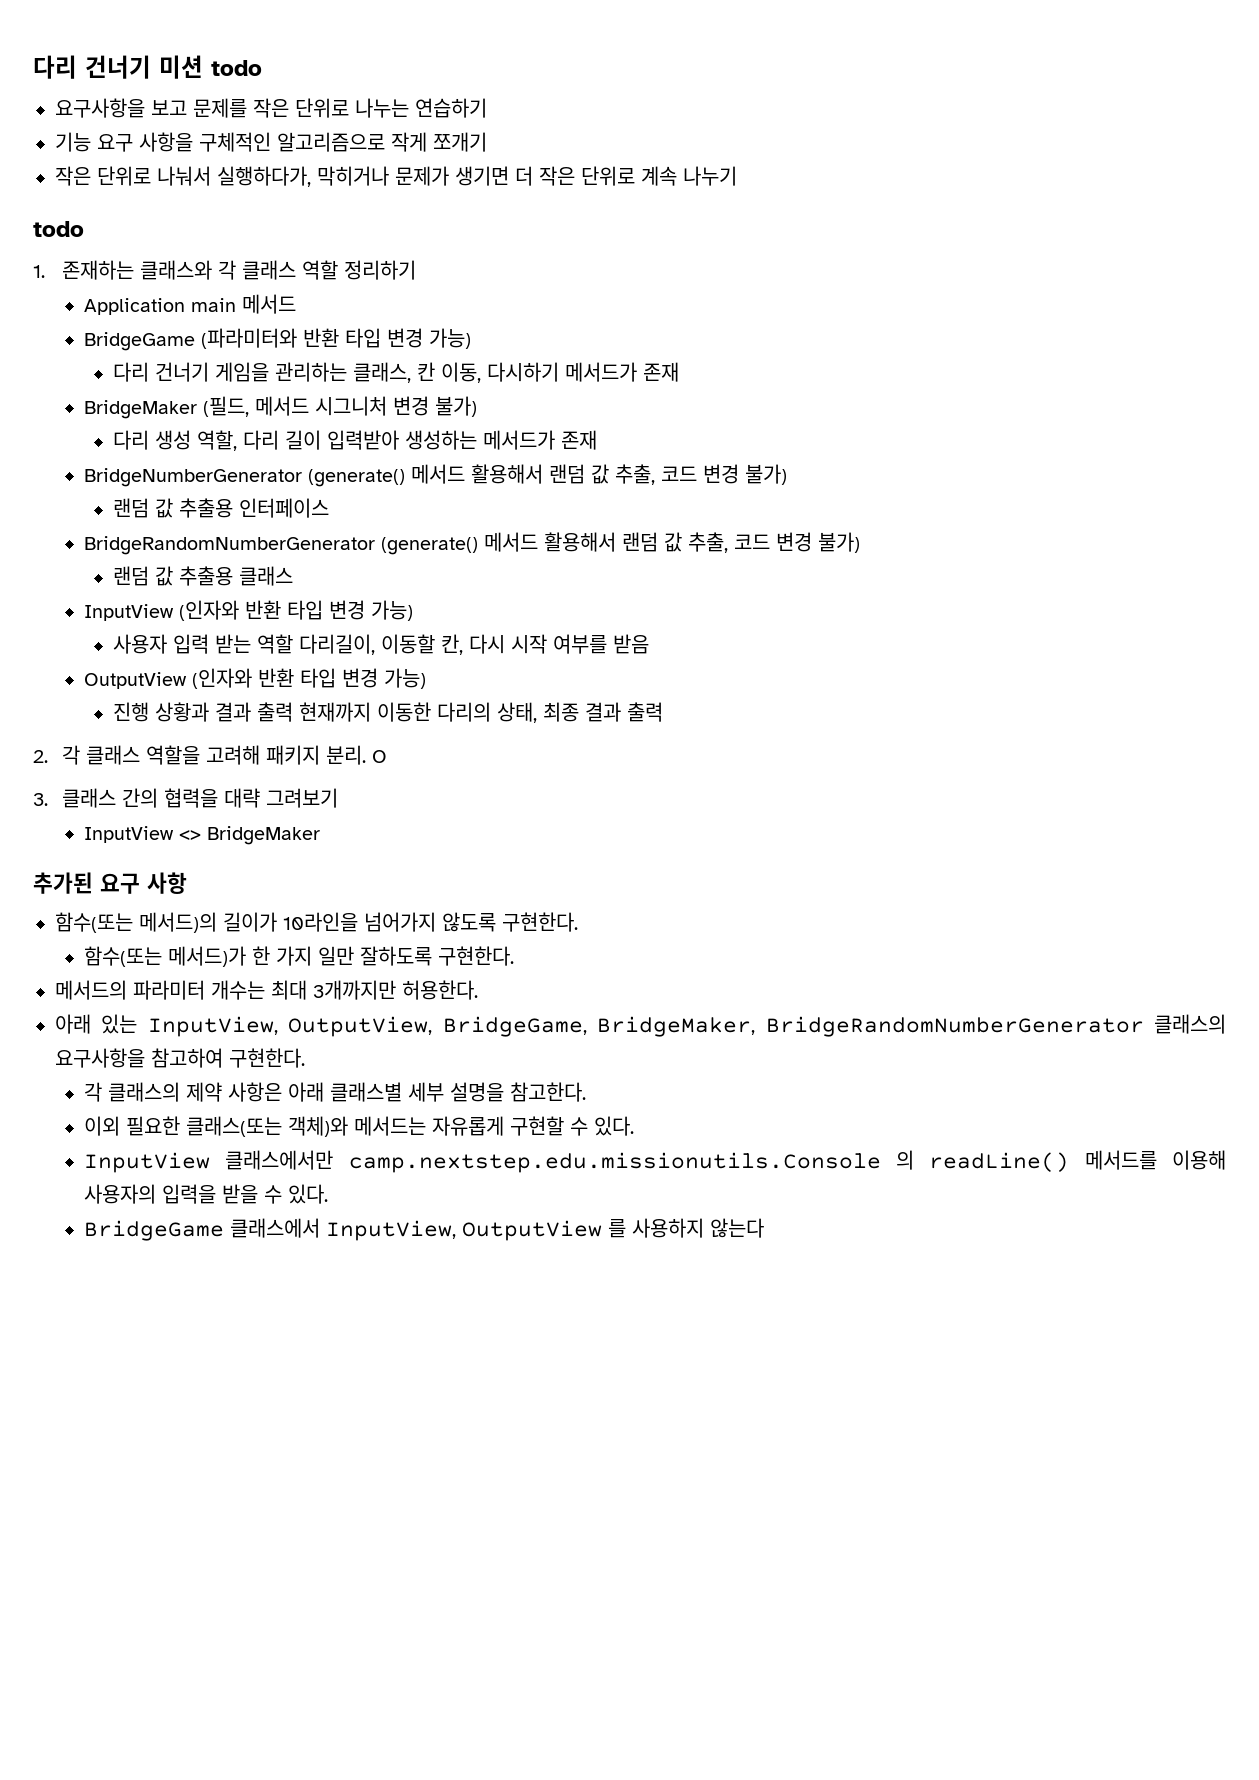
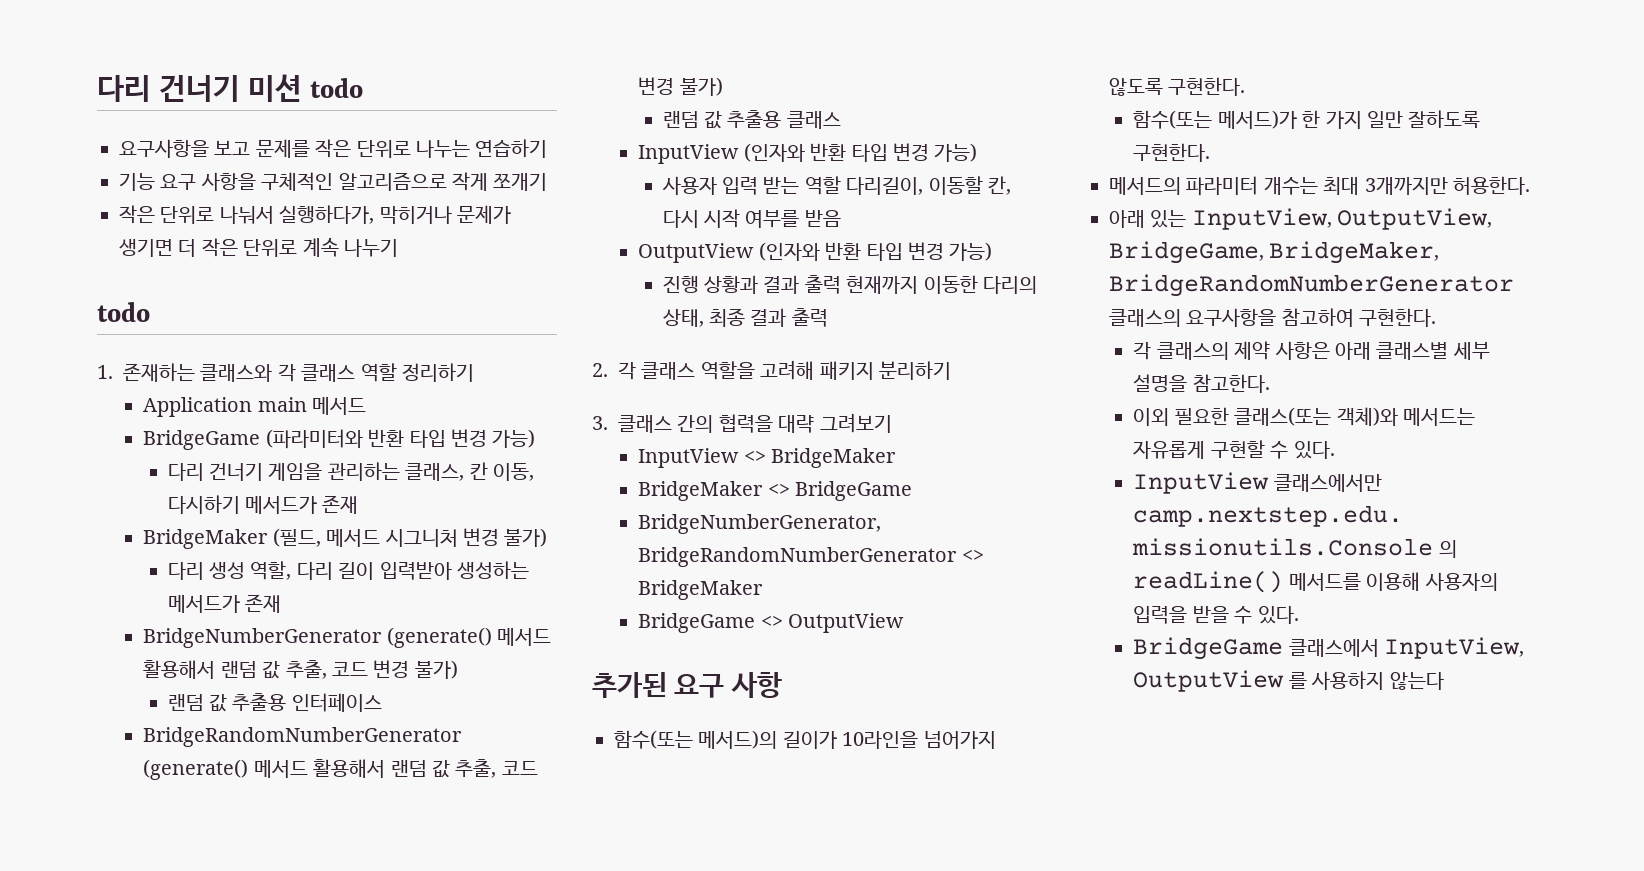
- 2. 각 클래스 역할을 고려해 패키지 분리. O
+ 2. 각 클래스 역할을 고려해 패키지 분리하기
+ BridgeMaker <> BridgeGame
+ BridgeNumberGenerator, BridgeRandomNumberGenerator <> BridgeMaker
+ BridgeGame <> OutputView

